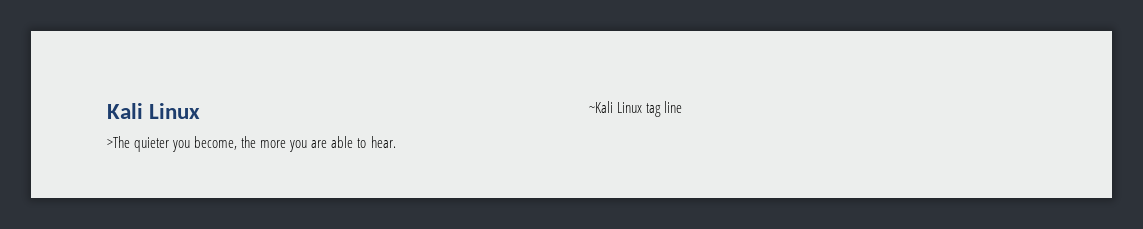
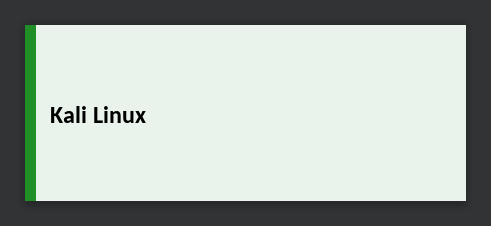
- >The quieter you become, the more you are able to hear.
- ~Kali Linux tag line

